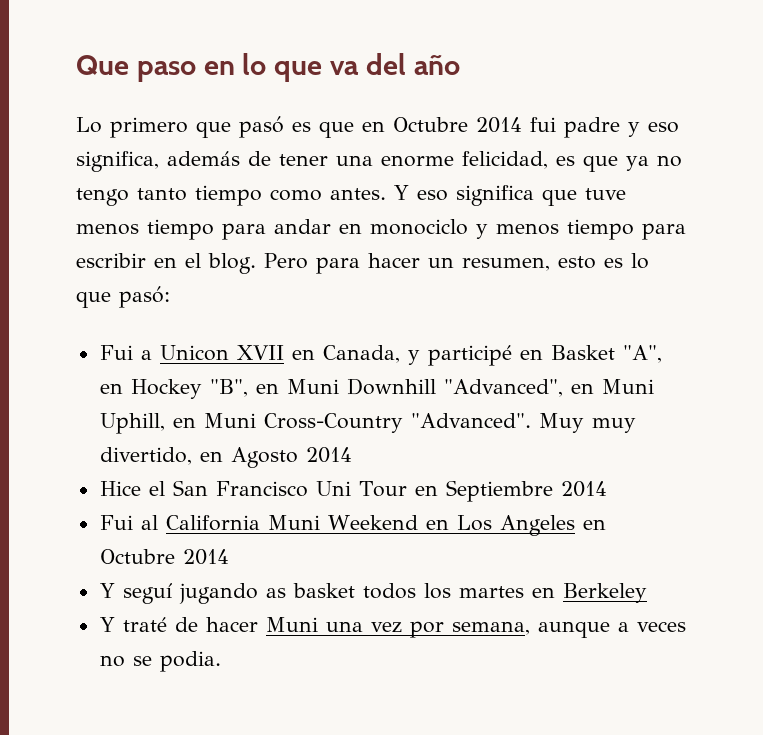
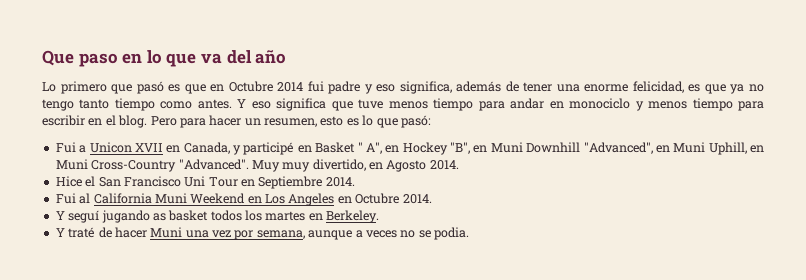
- Fui a Unicon XVII en Canada, y participé en Basket "A", en Hockey "B", en Muni Downhill "Advanced", en Muni Uphill, en Muni Cross-Country "Advanced".
+ Fui a Unicon XVII en Canada, y participé en Basket " A", en Hockey "B", en Muni Downhill "Advanced", en Muni Uphill, en Muni Cross-Country "Advanced".
- Muy muy divertido, en Agosto 2014
+ Muy muy divertido, en Agosto 2014.
- Hice el San Francisco Uni Tour en Septiembre 2014
+ Hice el San Francisco Uni Tour en Septiembre 2014.
- Fui al California Muni Weekend en Los Angeles en Octubre 2014
+ Fui al California Muni Weekend en Los Angeles en Octubre 2014.
- Y seguí jugando as basket todos los martes en Berkeley
+ Y seguí jugando as basket todos los martes en Berkeley.

